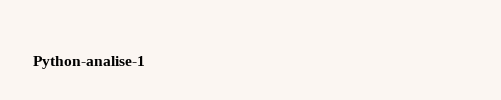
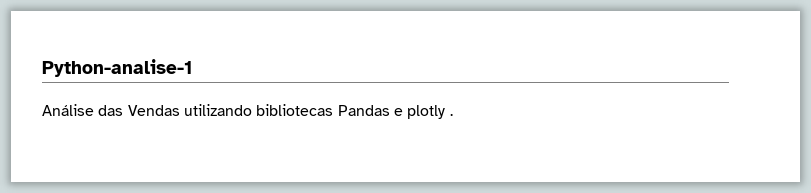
+ Análise das Vendas utilizando bibliotecas Pandas e plotly .

